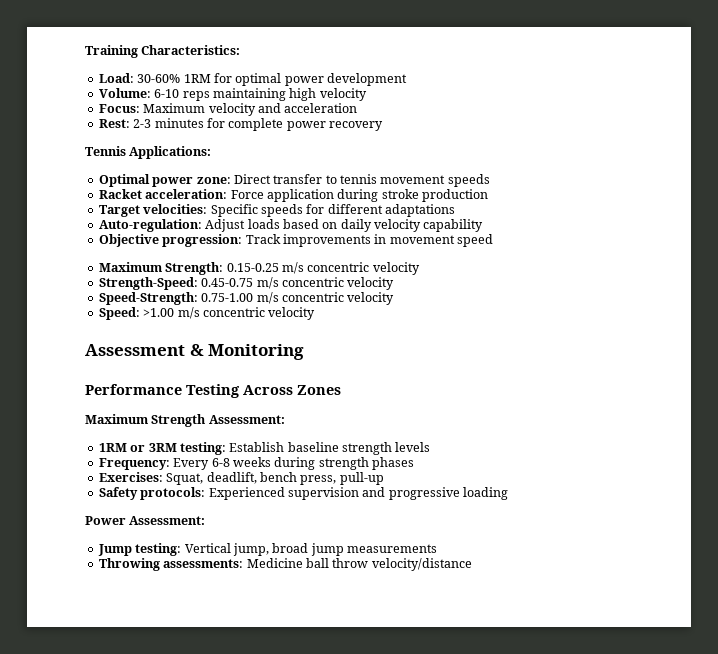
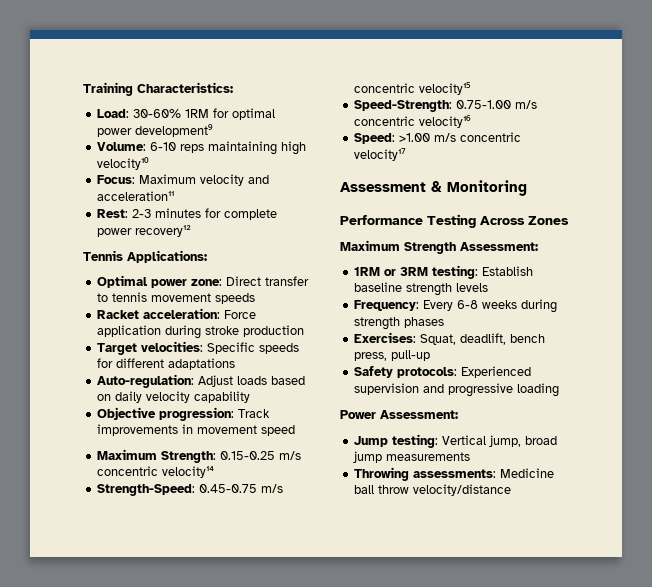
- Load: 30-60% 1RM for optimal power development
+ Load: 30-60% 1RM for optimal power development⁹
- Volume: 6-10 reps maintaining high velocity
+ Volume: 6-10 reps maintaining high velocity¹⁰
- Focus: Maximum velocity and acceleration
+ Focus: Maximum velocity and acceleration¹¹
- Rest: 2-3 minutes for complete power recovery
+ Rest: 2-3 minutes for complete power recovery¹²
- Maximum Strength: 0.15-0.25 m/s concentric velocity
+ Maximum Strength: 0.15-0.25 m/s concentric velocity¹⁴
- Strength-Speed: 0.45-0.75 m/s concentric velocity
+ Strength-Speed: 0.45-0.75 m/s concentric velocity¹⁵
- Speed-Strength: 0.75-1.00 m/s concentric velocity
+ Speed-Strength: 0.75-1.00 m/s concentric velocity¹⁶
- Speed: >1.00 m/s concentric velocity
+ Speed: >1.00 m/s concentric velocity¹⁷

